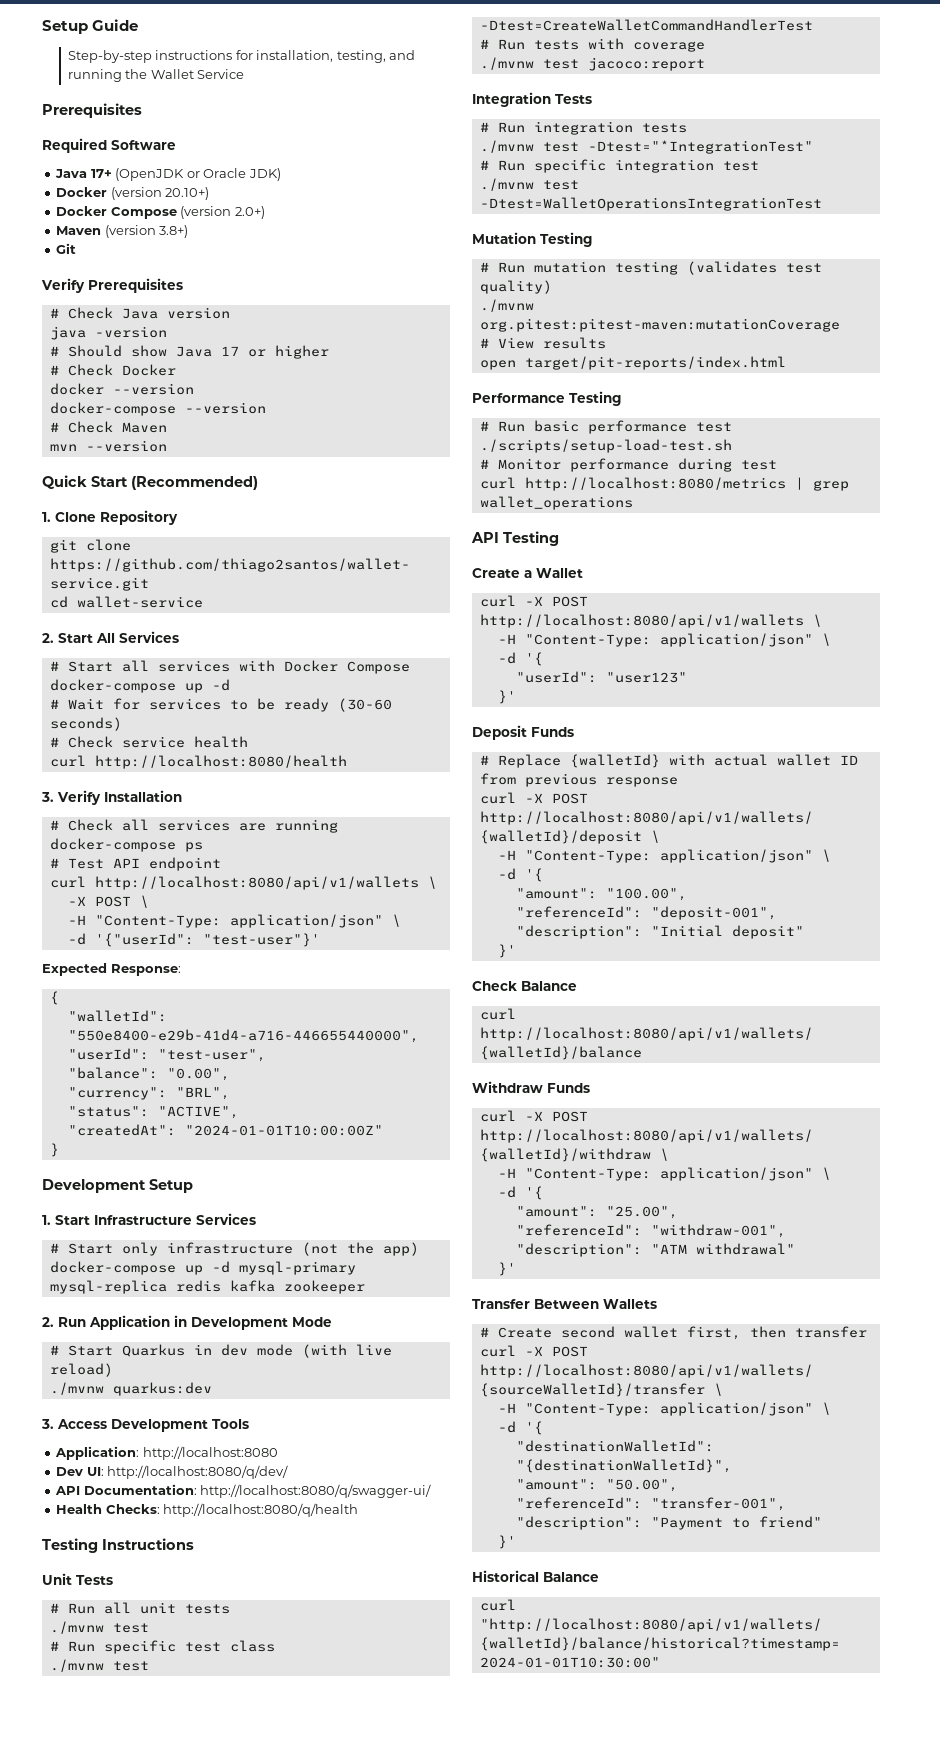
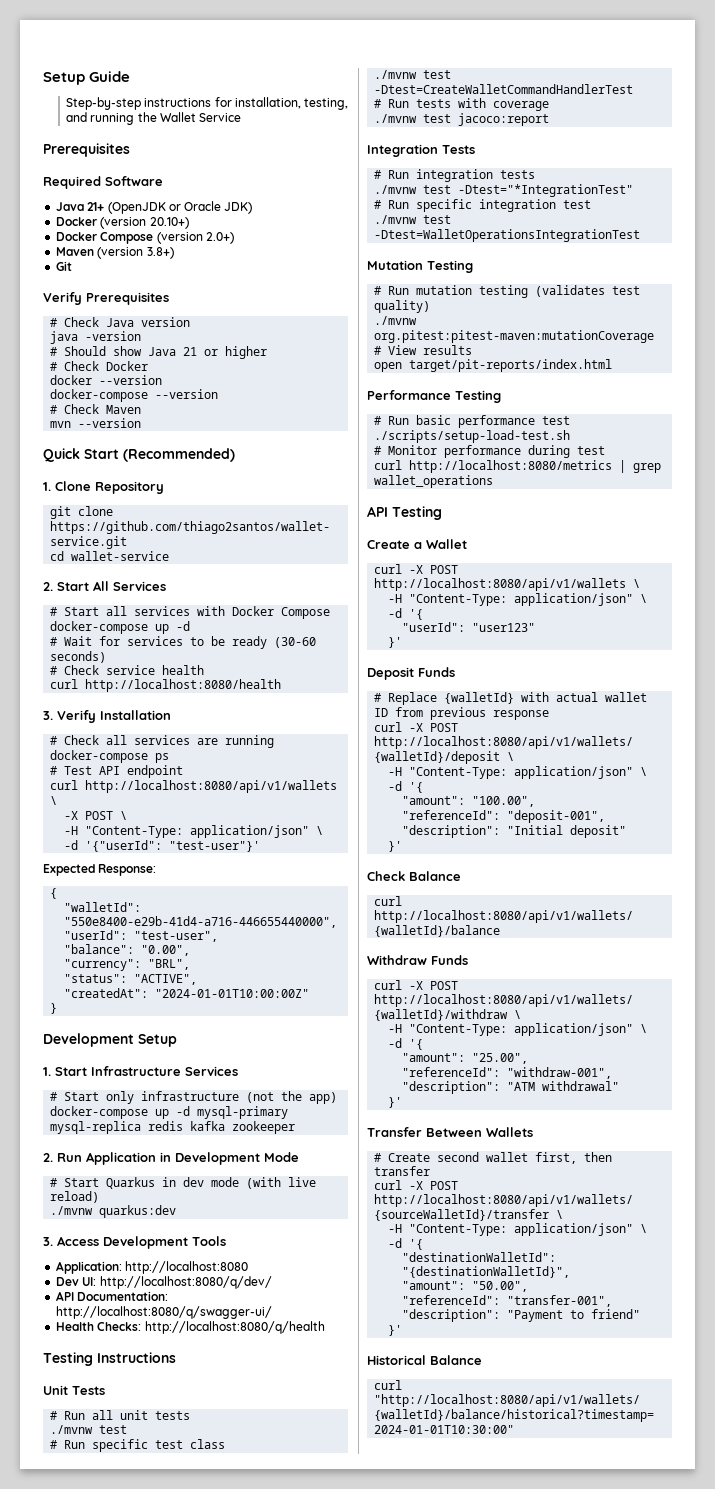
- Java 17+ (OpenJDK or Oracle JDK)
+ Java 21+ (OpenJDK or Oracle JDK)
- # Should show Java 17 or higher
+ # Should show Java 21 or higher

